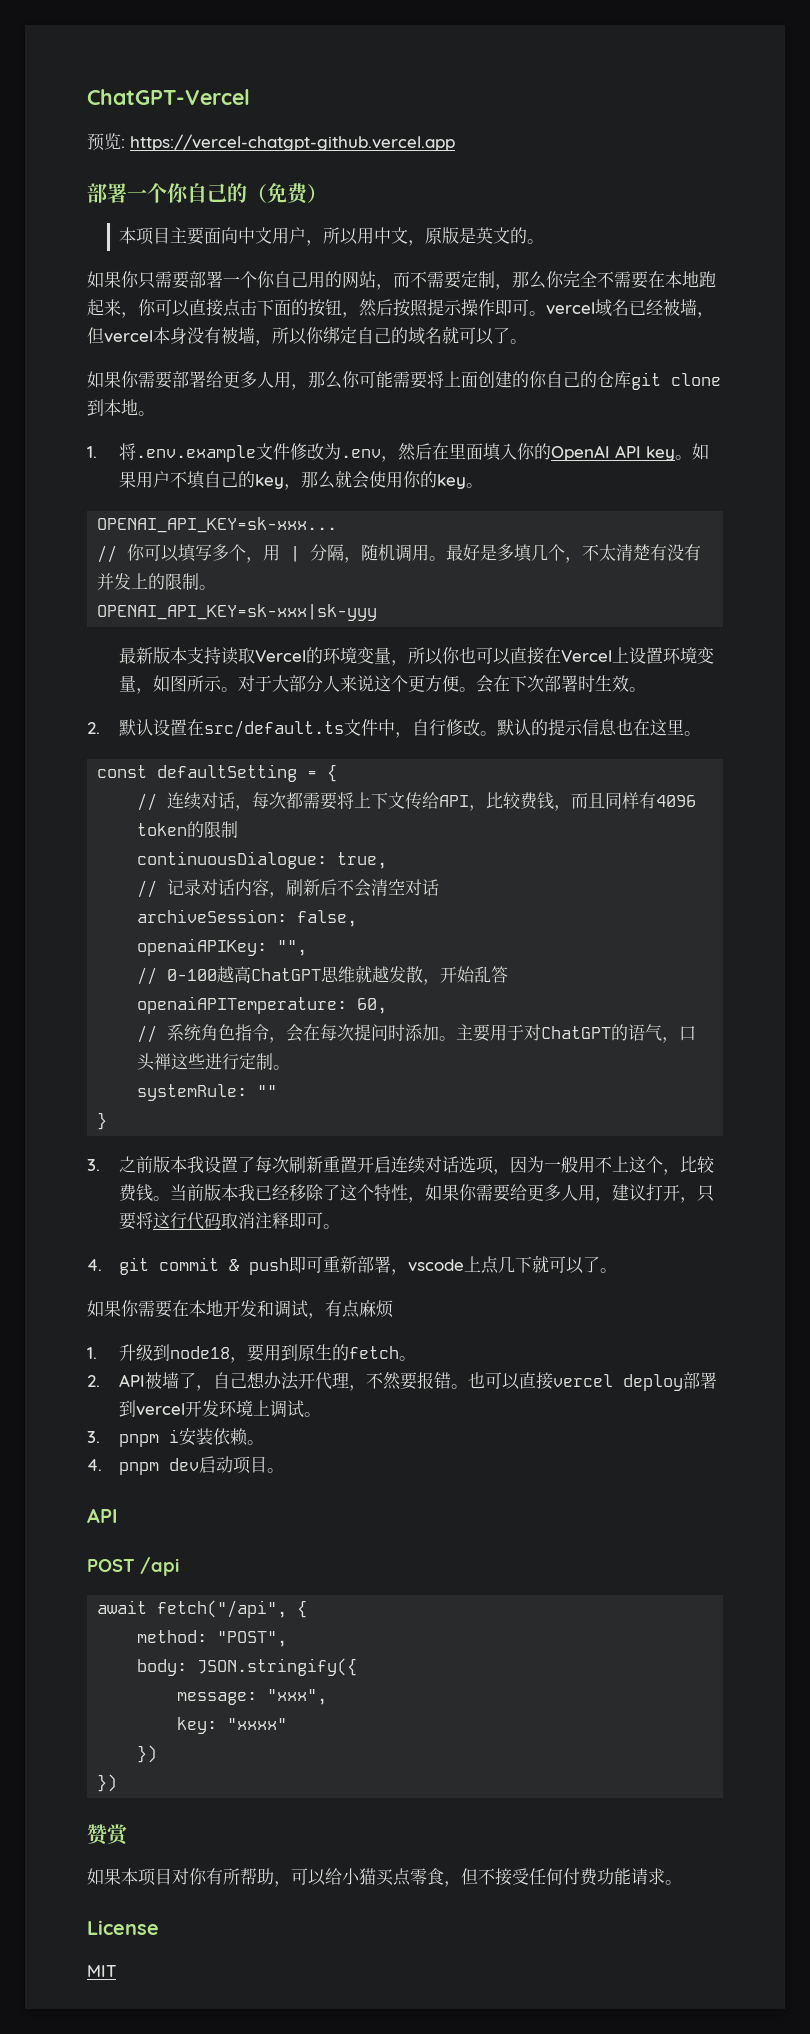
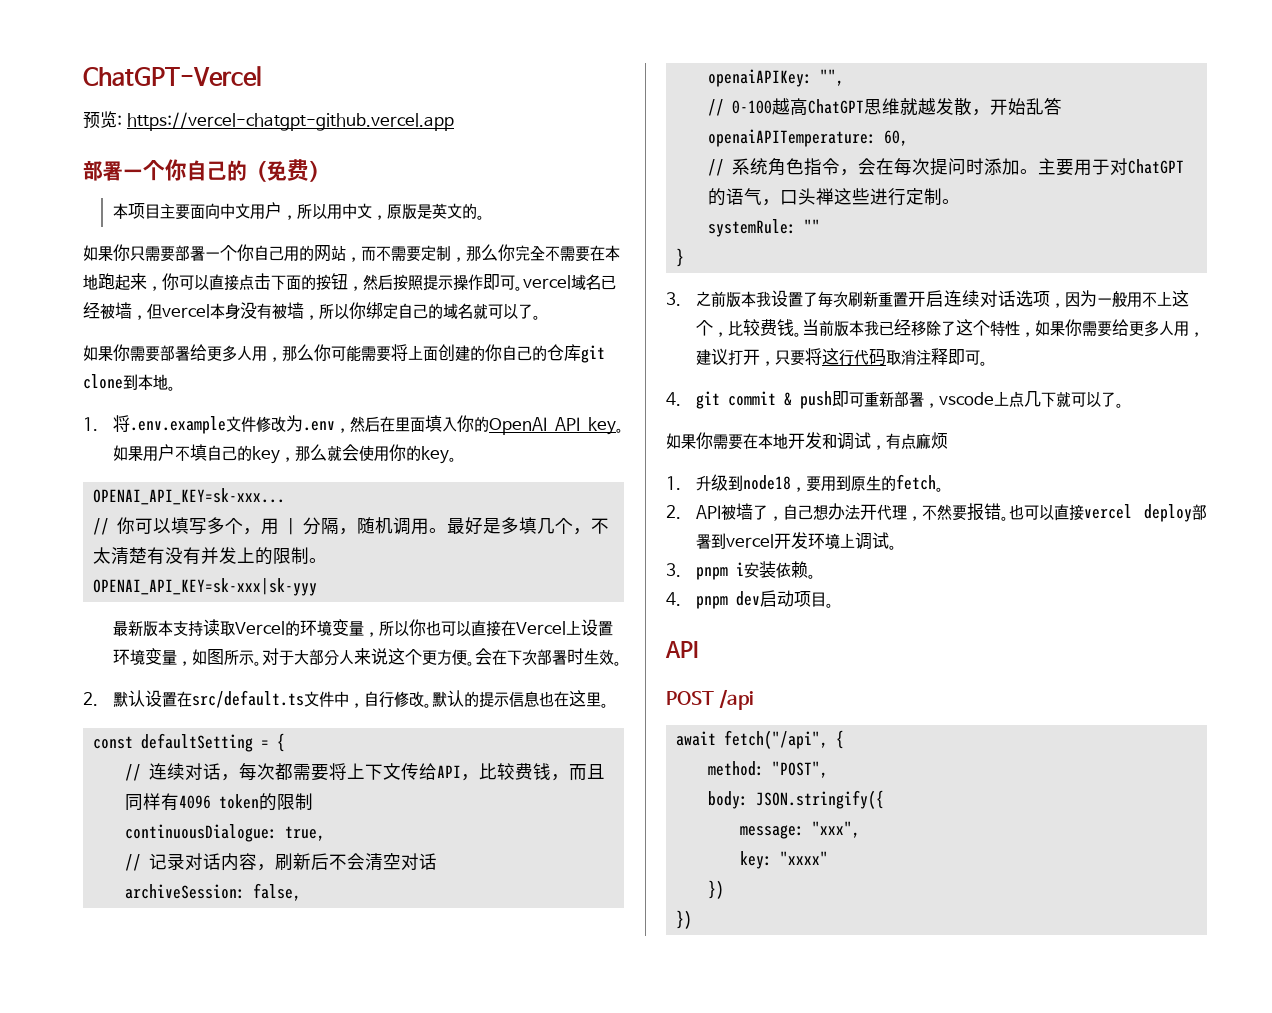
- 赞赏
- 如果本项目对你有所帮助，可以给小猫买点零食，但不接受任何付费功能请求。
- License
- MIT

